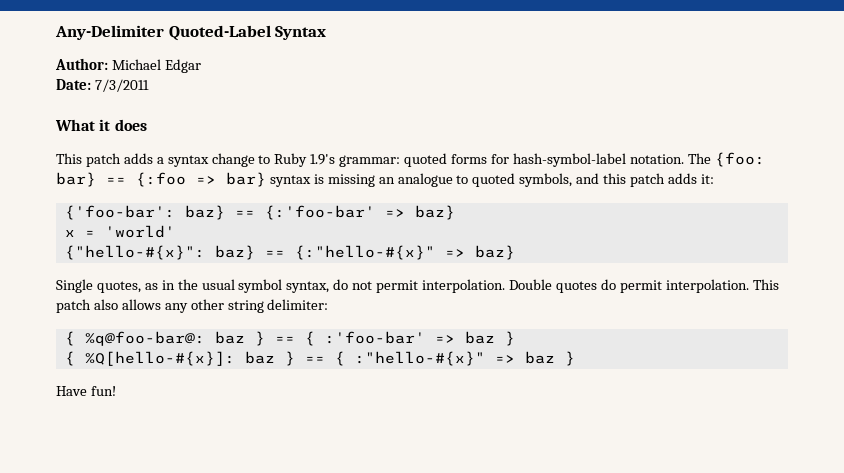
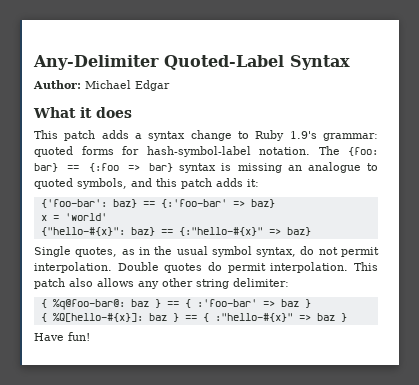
- Date: 7/3/2011

